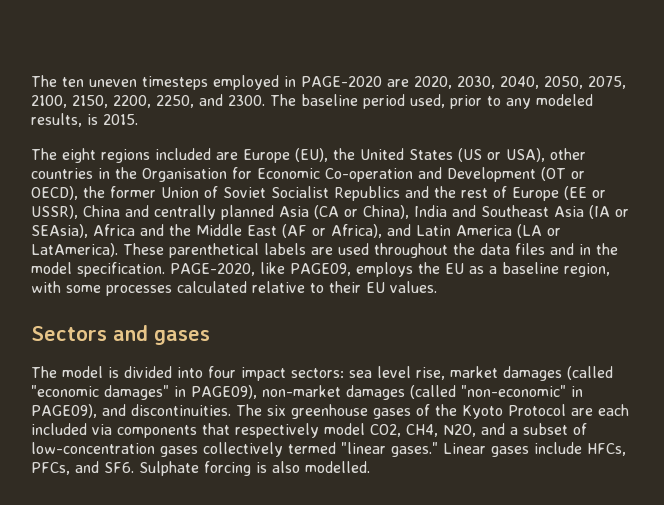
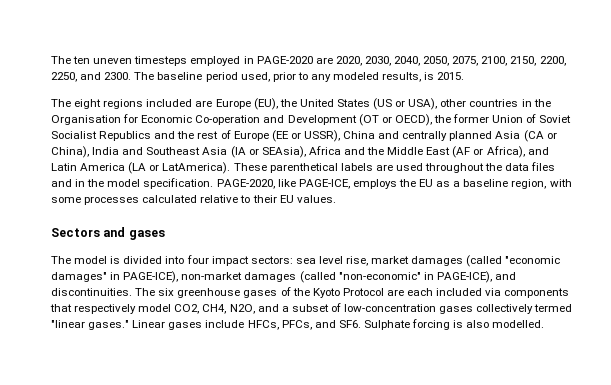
- PAGE-2020, like PAGE09, employs the EU as a baseline region, with some processes calculated relative to their EU values.
+ PAGE-2020, like PAGE-ICE, employs the EU as a baseline region, with some processes calculated relative to their EU values.
- The model is divided into four impact sectors: sea level rise, market damages (called "economic damages" in PAGE09), non-market damages (called "non-economic" in PAGE09), and discontinuities.
+ The model is divided into four impact sectors: sea level rise, market damages (called "economic damages" in PAGE-ICE), non-market damages (called "non-economic" in PAGE-ICE), and discontinuities.

